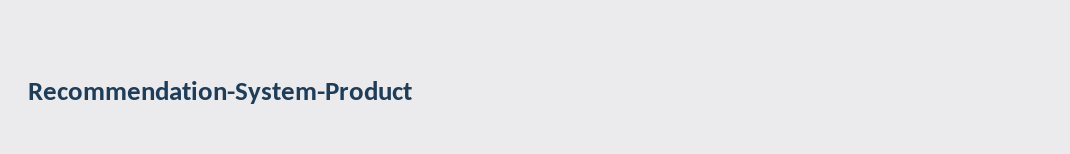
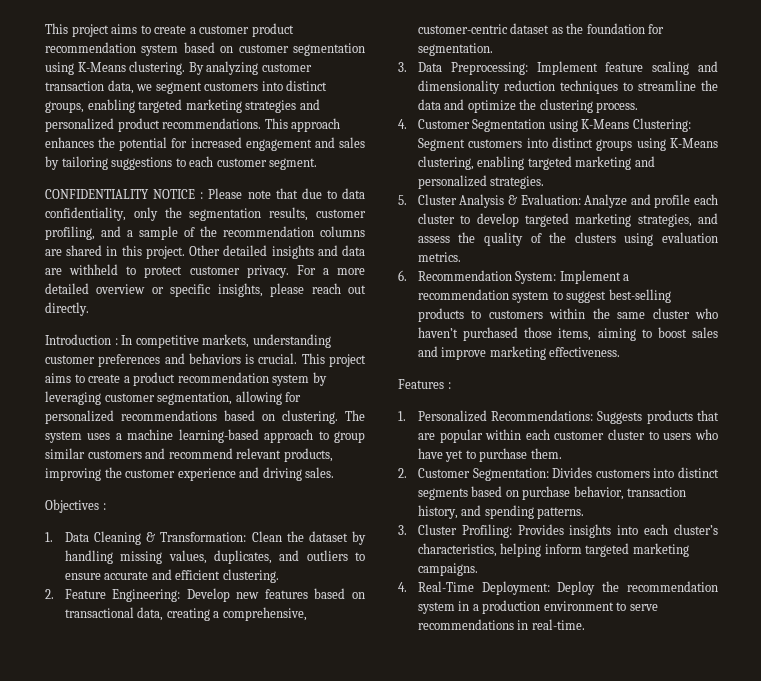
- Recommendation-System-Product
+ This project aims to create a customer product recommendation system based on customer segmentation using K-Means clustering. By analyzing customer transaction data, we segment customers into distinct groups, enabling targeted marketing strategies and personalized product recommendations. This approach enhances the potential for increased engagement and sales by tailoring suggestions to each customer segment.
+ CONFIDENTIALITY NOTICE : Please note that due to data confidentiality, only the segmentation results, customer profiling, and a sample of the recommendation columns are shared in this project. Other detailed insights and data are withheld to protect customer privacy. For a more detailed overview or specific insights, please reach out directly.
+ Introduction : In competitive markets, understanding customer preferences and behaviors is crucial. This project aims to create a product recommendation system by leveraging customer segmentation, allowing for personalized recommendations based on clustering. The system uses a machine learning-based approach to group similar customers and recommend relevant products, improving the customer experience and driving sales.
+ Objectives :
+ 1. Data Cleaning & Transformation: Clean the dataset by handling missing values, duplicates, and outliers to ensure accurate and efficient clustering.
+ 2. Feature Engineering: Develop new features based on transactional data, creating a comprehensive, customer-centric dataset as the foundation for segmentation.
+ 3. Data Preprocessing: Implement feature scaling and dimensionality reduction techniques to streamline the data and optimize the clustering process.
+ 4. Customer Segmentation using K-Means Clustering: Segment customers into distinct groups using K-Means clustering, enabling targeted marketing and personalized strategies.
+ 5. Cluster Analysis & Evaluation: Analyze and profile each cluster to develop targeted marketing strategies, and assess the quality of the clusters using evaluation metrics.
+ 6. Recommendation System: Implement a recommendation system to suggest best-selling products to customers within the same cluster who haven’t purchased those items, aiming to boost sales and improve marketing effectiveness.
+ Features :
+ 1. Personalized Recommendations: Suggests products that are popular within each customer cluster to users who have yet to purchase them.
+ 2. Customer Segmentation: Divides customers into distinct segments based on purchase behavior, transaction history, and spending patterns.
+ 3. Cluster Profiling: Provides insights into each cluster’s characteristics, helping inform targeted marketing campaigns.
+ 4. Real-Time Deployment: Deploy the recommendation system in a production environment to serve recommendations in real-time.

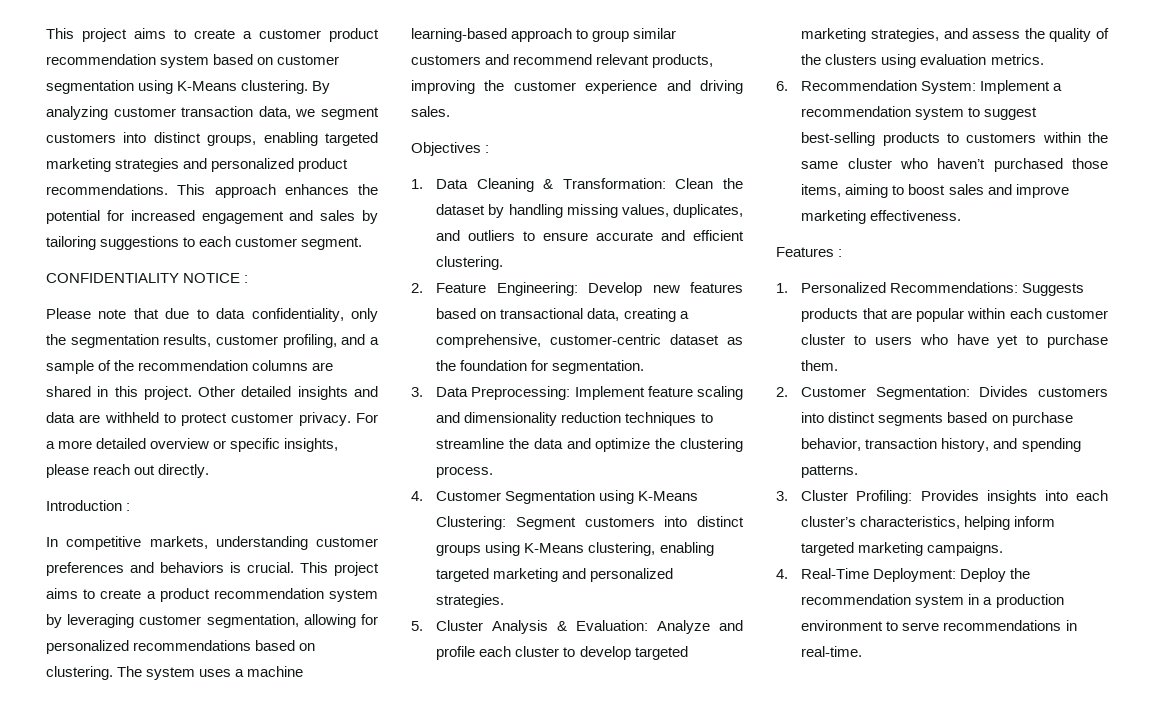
- CONFIDENTIALITY NOTICE : Please note that due to data confidentiality, only the segmentation results, customer profiling, and a sample of the recommendation columns are shared in this project.
+ CONFIDENTIALITY NOTICE :
+ Please note that due to data confidentiality, only the segmentation results, customer profiling, and a sample of the recommendation columns are shared in this project.
- Introduction : In competitive markets, understanding customer preferences and behaviors is crucial.
+ Introduction :
+ In competitive markets, understanding customer preferences and behaviors is crucial.

